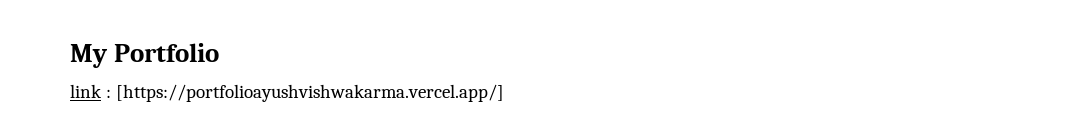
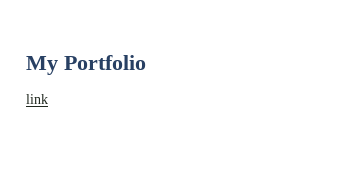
- link : [https://portfolioayushvishwakarma.vercel.app/]
+ link

